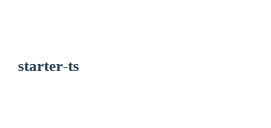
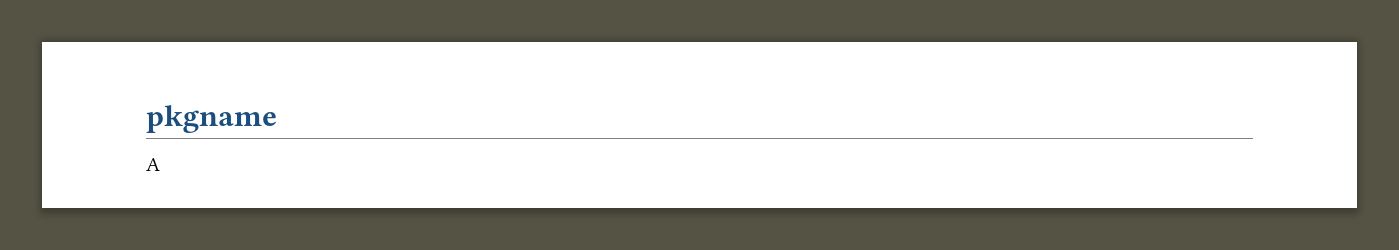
- starter-ts
+ pkgname
+ A

